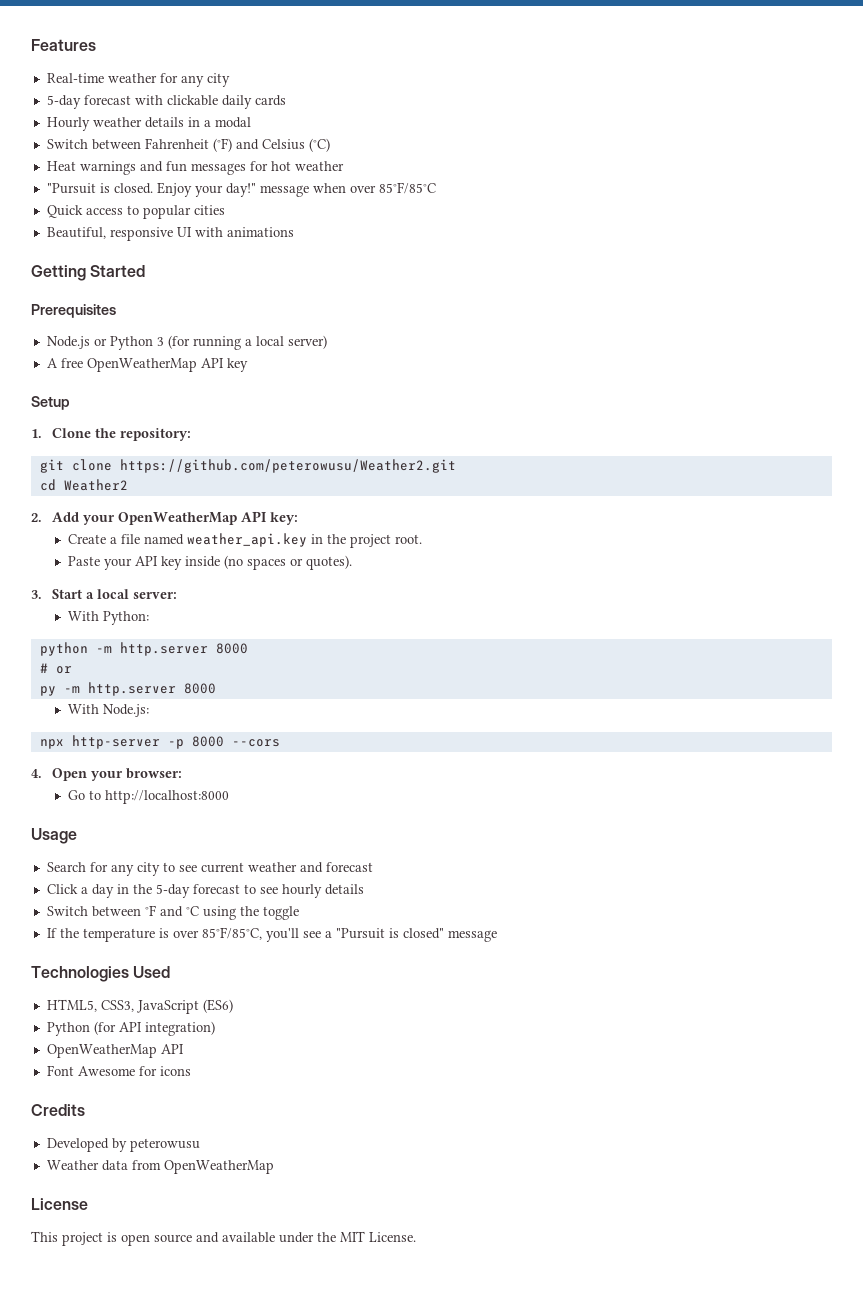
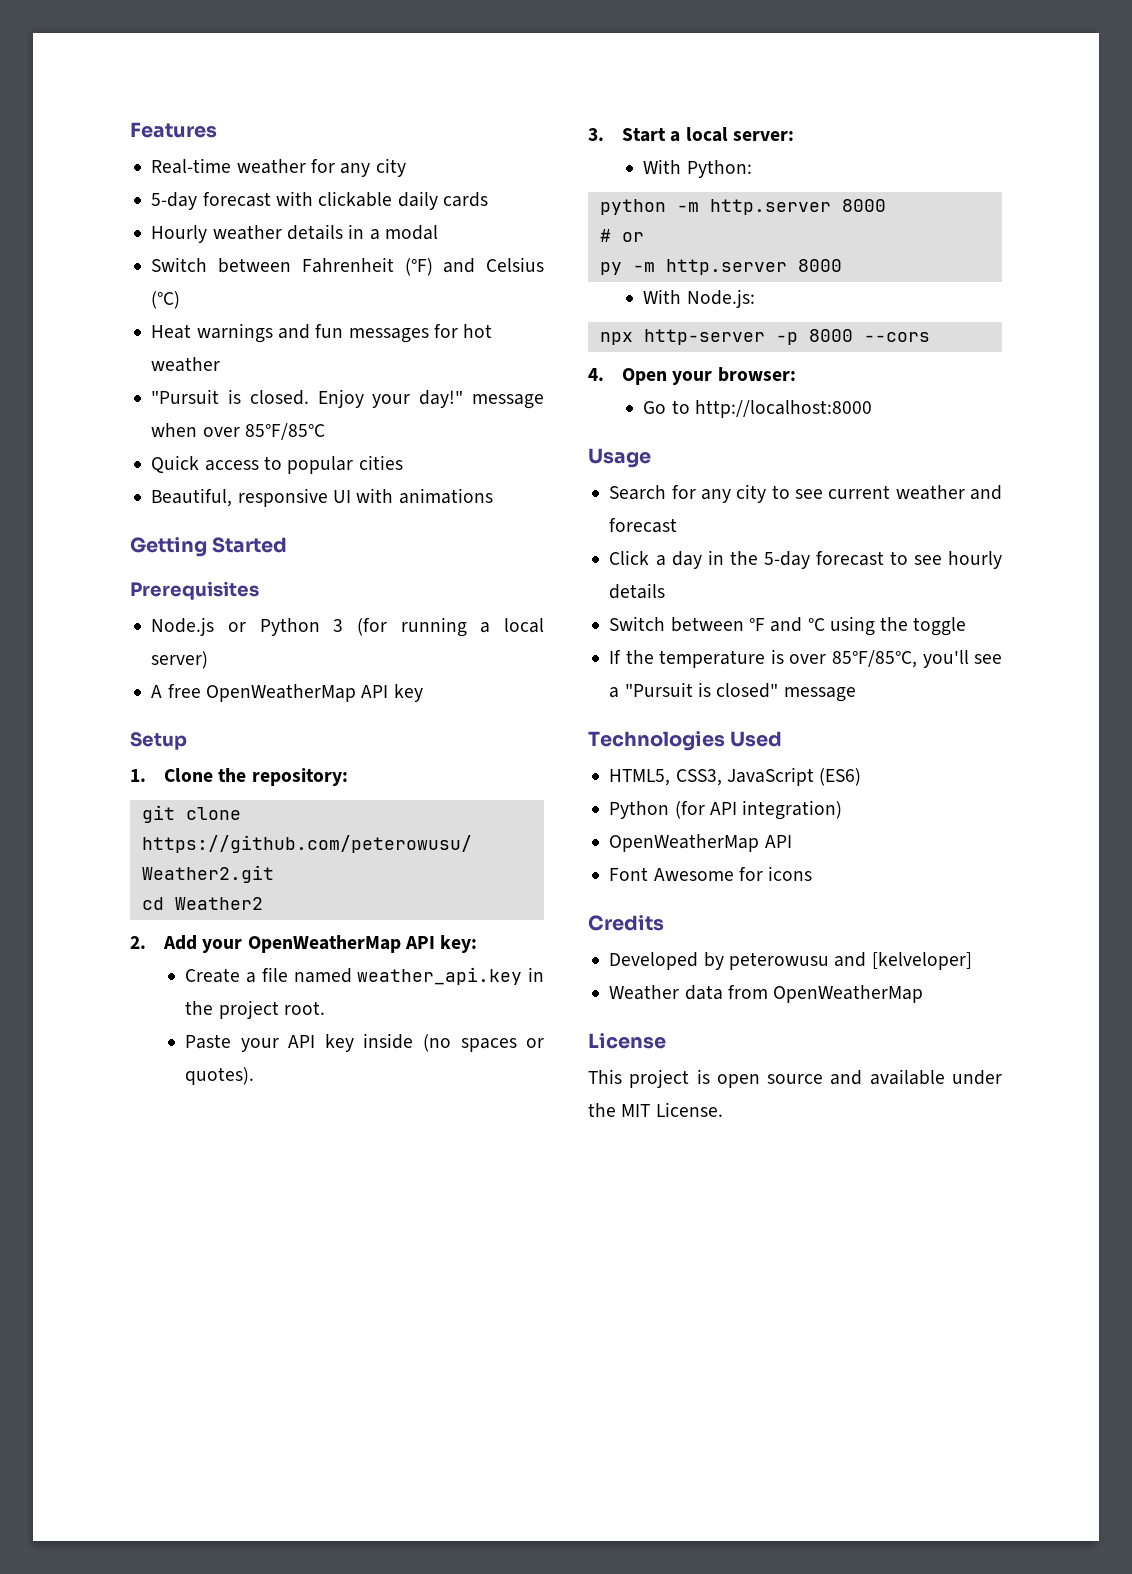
- Developed by peterowusu
+ Developed by peterowusu and [kelveloper]

